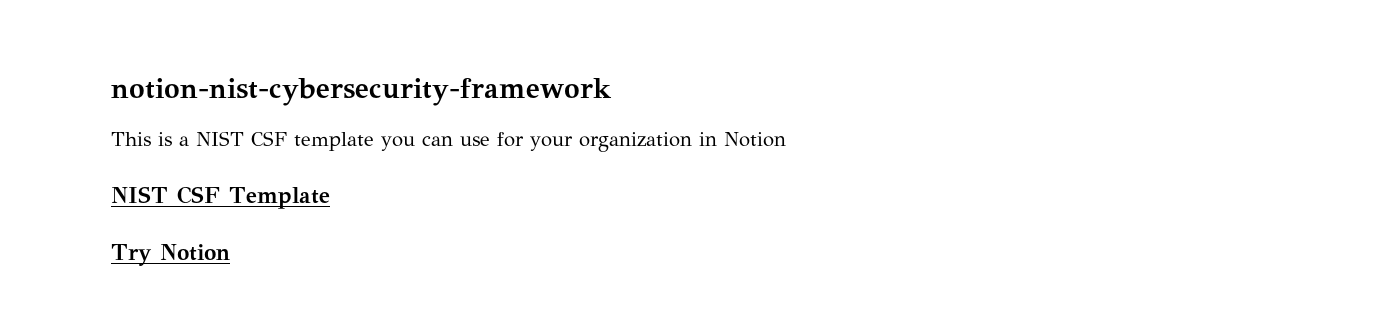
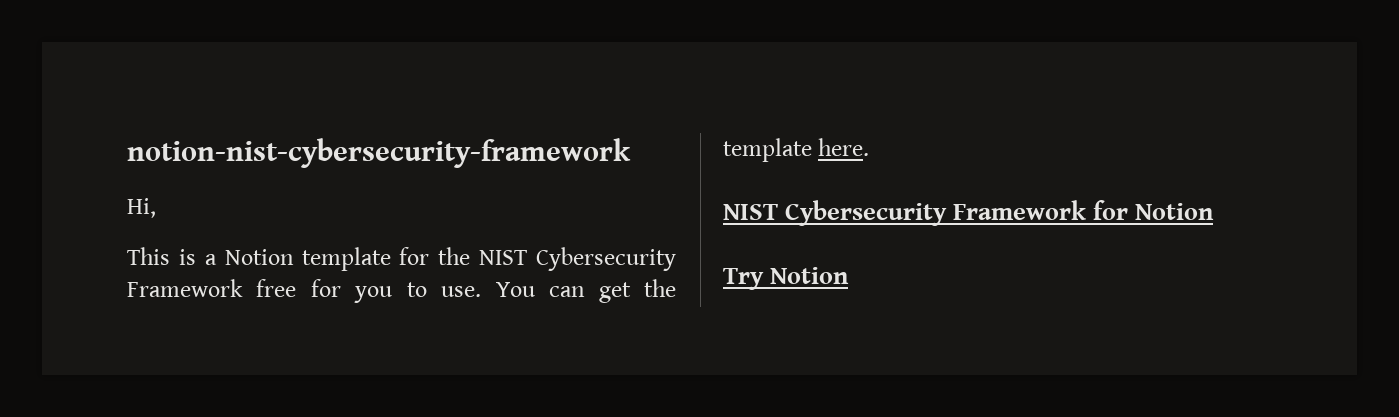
+ Hi,
- This is a NIST CSF template you can use for your organization in Notion
- NIST CSF Template
+ This is a Notion template for the NIST Cybersecurity Framework free for you to use. You can get the template here.
+ NIST Cybersecurity Framework for Notion

